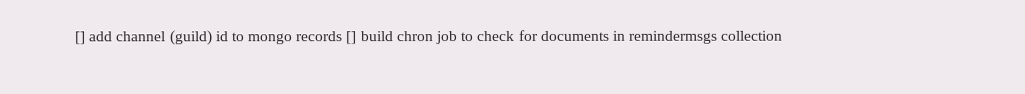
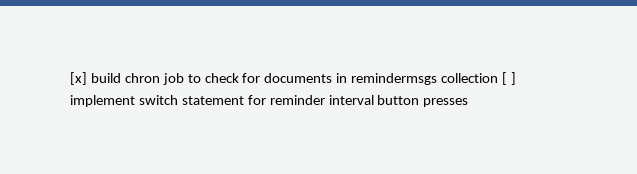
- [] add channel (guild) id to mongo records [] build chron job to check for documents in remindermsgs collection
+ [x] build chron job to check for documents in remindermsgs collection [ ] implement switch statement for reminder interval button presses

